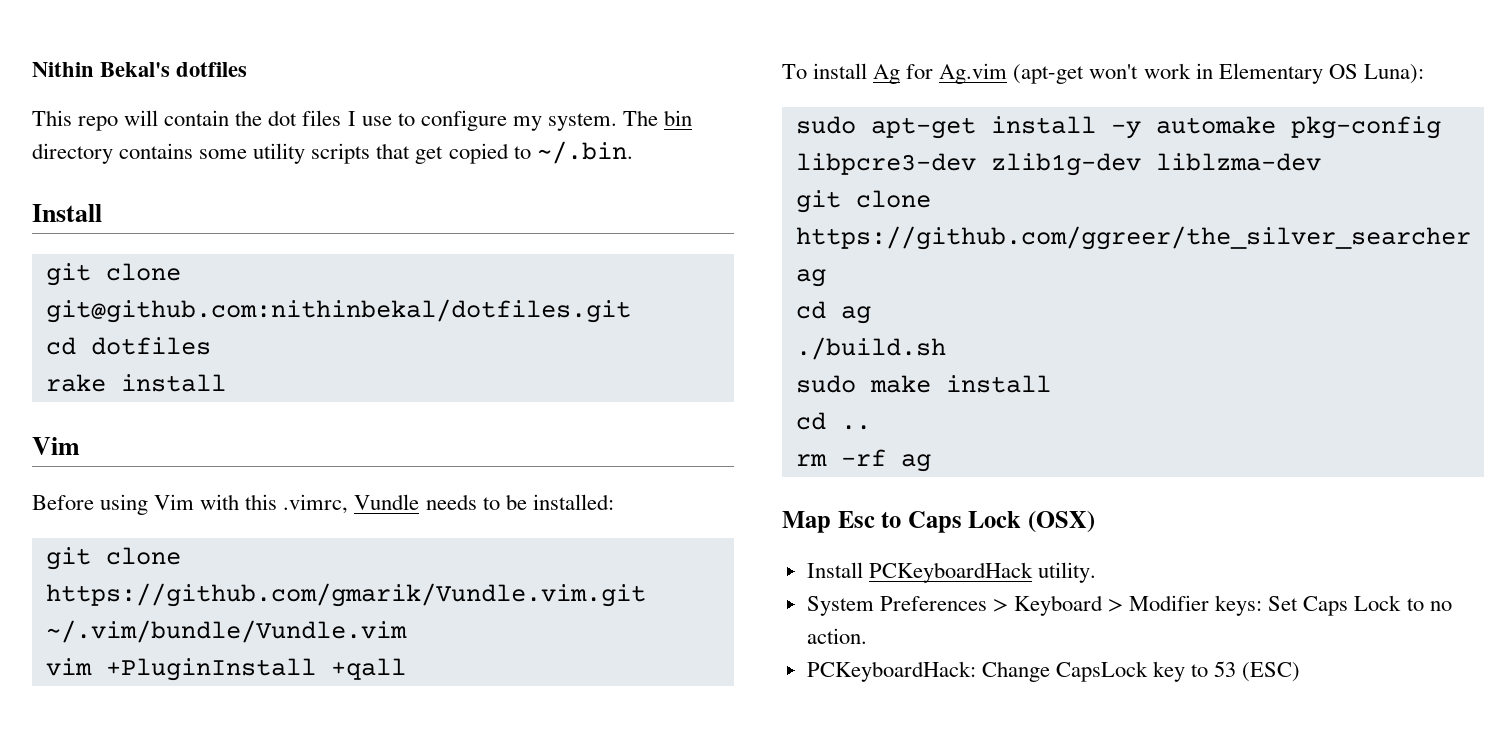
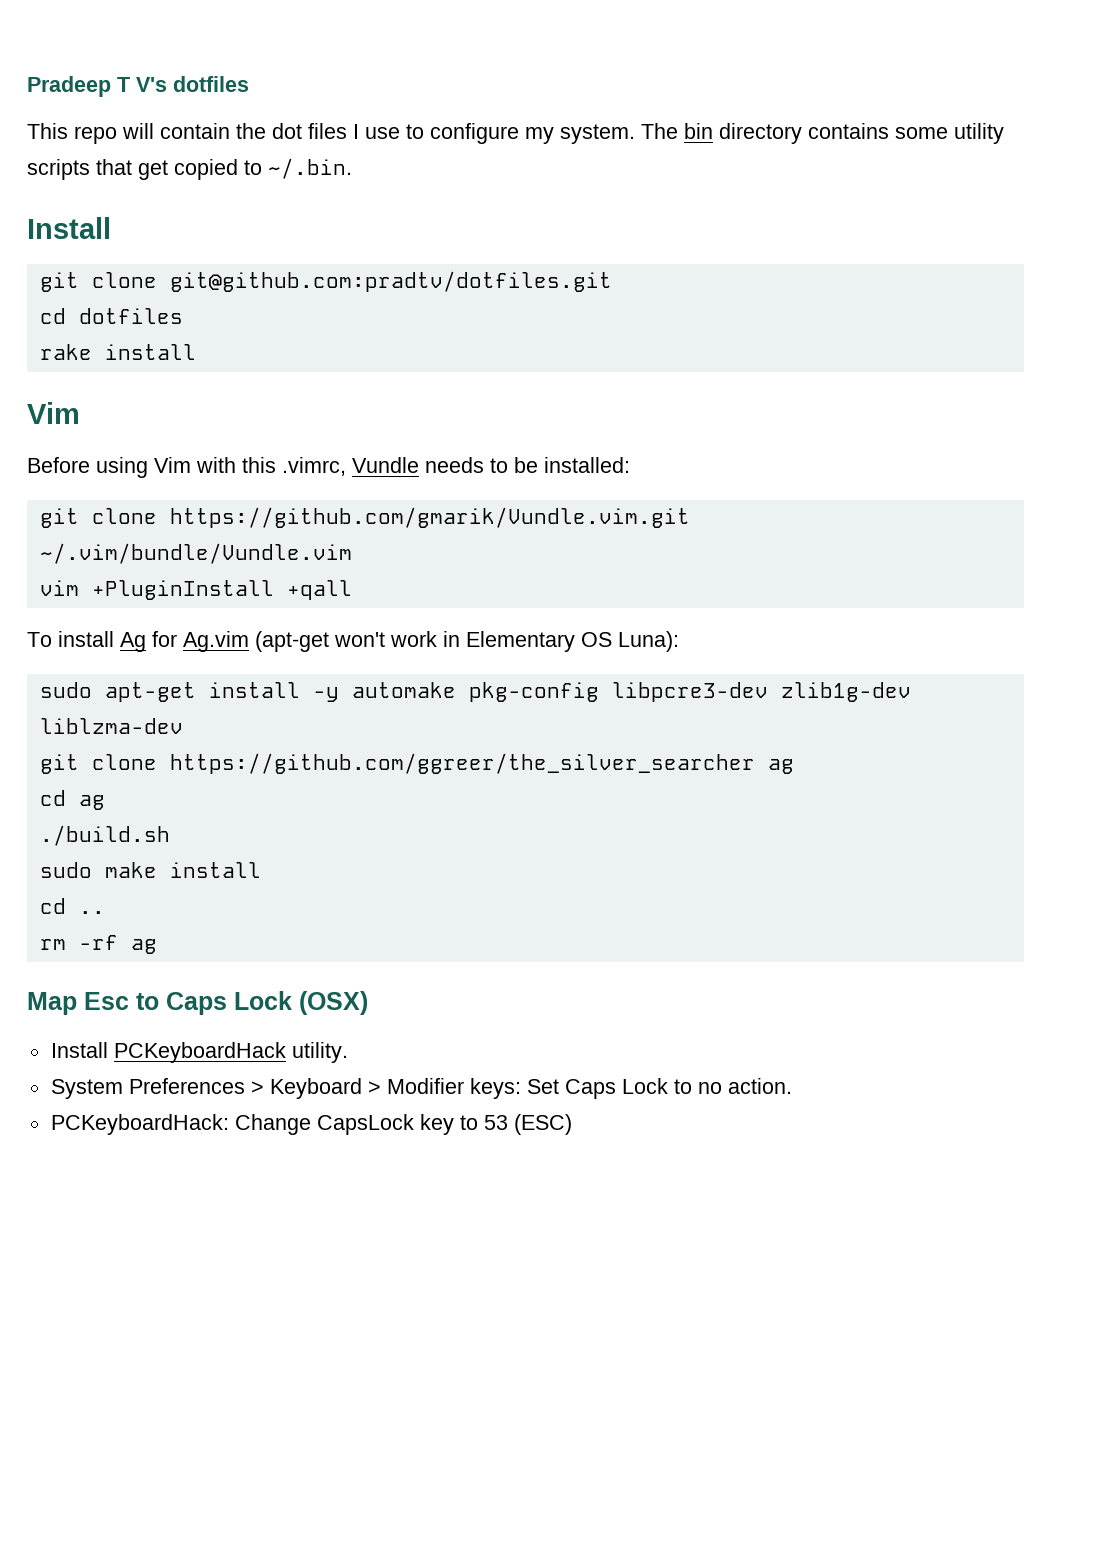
- Nithin Bekal's dotfiles
+ Pradeep T V's dotfiles
- git clone git@github.com:nithinbekal/dotfiles.git
+ git clone git@github.com:pradtv/dotfiles.git

